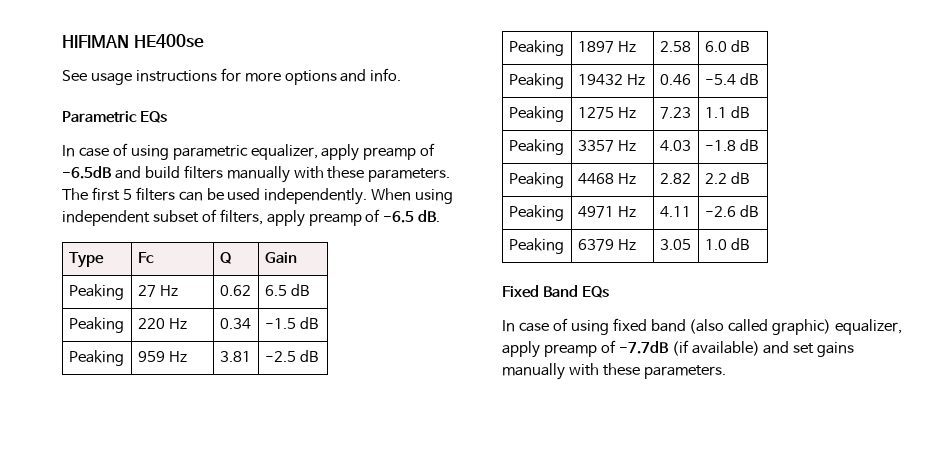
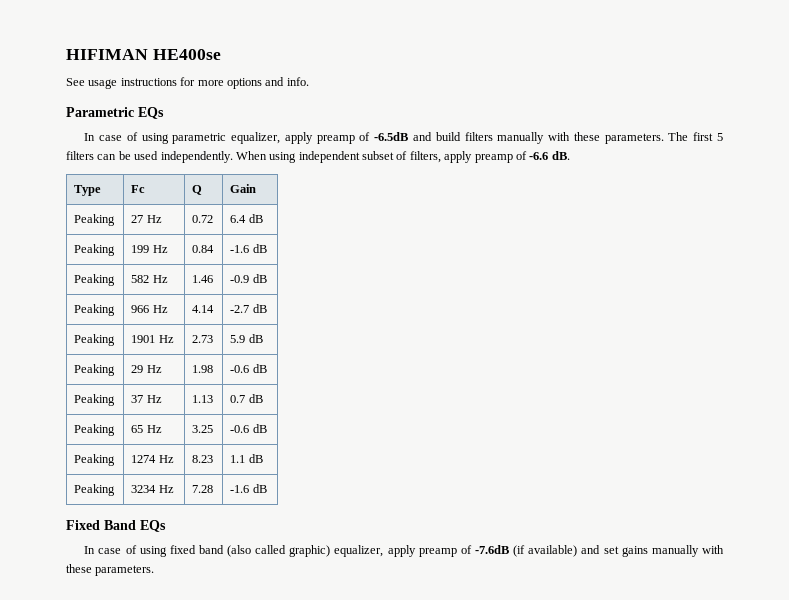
- When using independent subset of filters, apply preamp of -6.5 dB.
+ When using independent subset of filters, apply preamp of -6.6 dB.
- Peaking | 27 Hz | 0.62 | 6.5 dB
- Peaking | 220 Hz | 0.34 | -1.5 dB
- Peaking | 959 Hz | 3.81 | -2.5 dB
- Peaking | 1897 Hz | 2.58 | 6.0 dB
- Peaking | 19432 Hz | 0.46 | -5.4 dB
- Peaking | 1275 Hz | 7.23 | 1.1 dB
+ Peaking | 27 Hz | 0.72 | 6.4 dB
+ Peaking | 199 Hz | 0.84 | -1.6 dB
+ Peaking | 582 Hz | 1.46 | -0.9 dB
+ Peaking | 966 Hz | 4.14 | -2.7 dB
+ Peaking | 1901 Hz | 2.73 | 5.9 dB
+ Peaking | 29 Hz | 1.98 | -0.6 dB
+ Peaking | 37 Hz | 1.13 | 0.7 dB
+ Peaking | 65 Hz | 3.25 | -0.6 dB
+ Peaking | 1274 Hz | 8.23 | 1.1 dB
- Peaking | 3357 Hz | 4.03 | -1.8 dB
- Peaking | 4468 Hz | 2.82 | 2.2 dB
- Peaking | 4971 Hz | 4.11 | -2.6 dB
- Peaking | 6379 Hz | 3.05 | 1.0 dB
+ Peaking | 3234 Hz | 7.28 | -1.6 dB
- In case of using fixed band (also called graphic) equalizer, apply preamp of -7.7dB (if available) and set gains manually with these parameters.
+ In case of using fixed band (also called graphic) equalizer, apply preamp of -7.6dB (if available) and set gains manually with these parameters.

